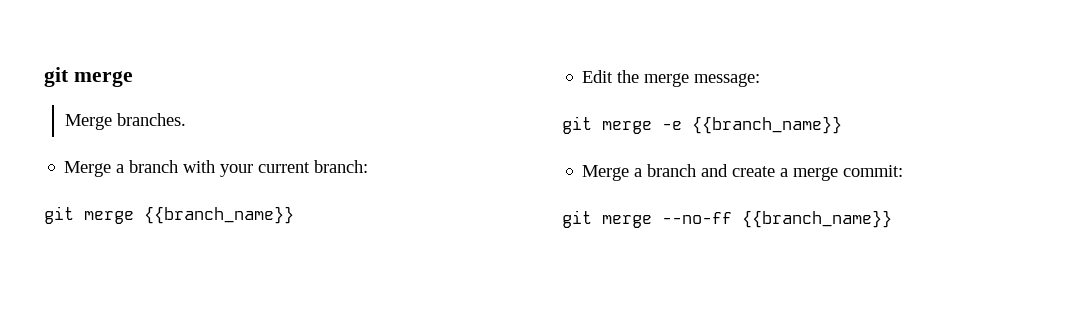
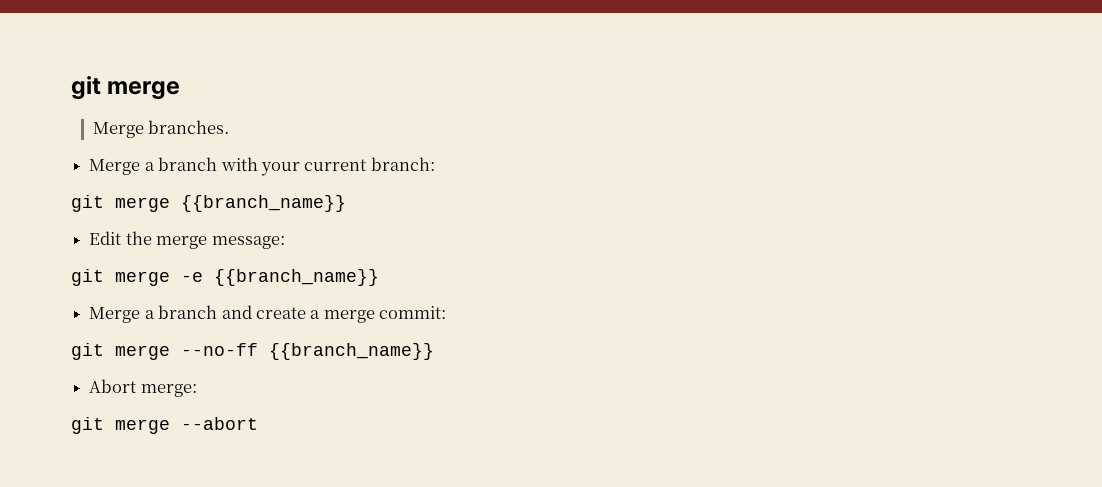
+ Abort merge:
+ git merge --abort

